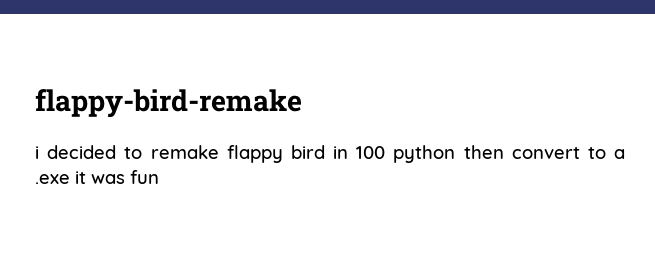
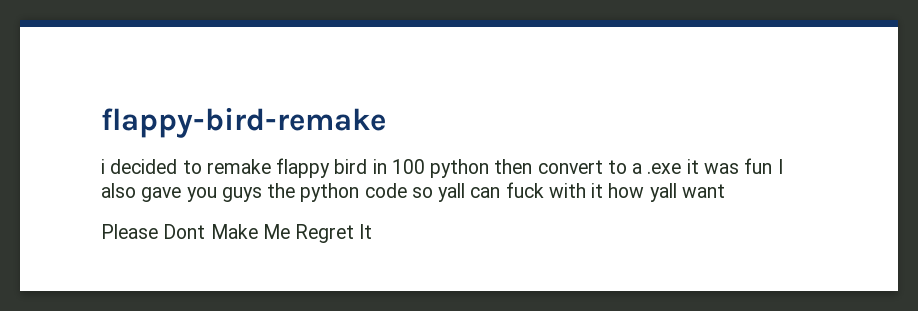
- i decided to remake flappy bird in 100 python then convert to a .exe it was fun
+ i decided to remake flappy bird in 100 python then convert to a .exe it was fun I also gave you guys the python code so yall can fuck with it how yall want
+ Please Dont Make Me Regret It

